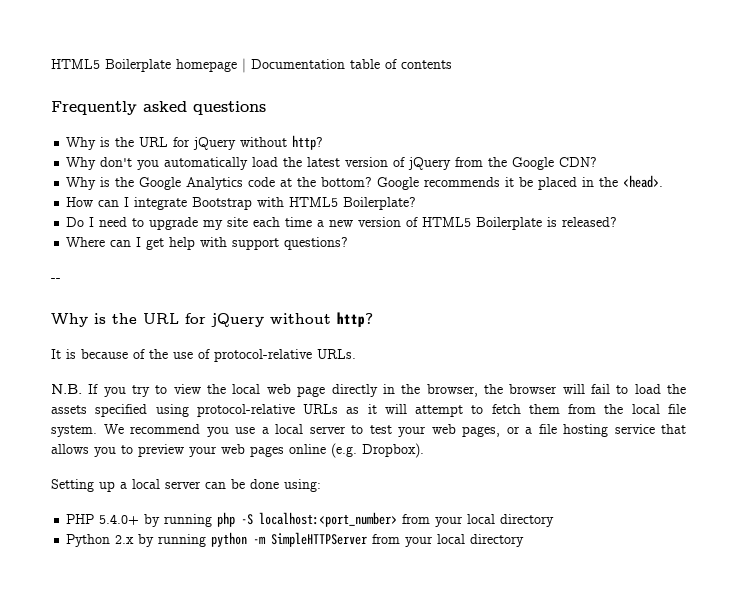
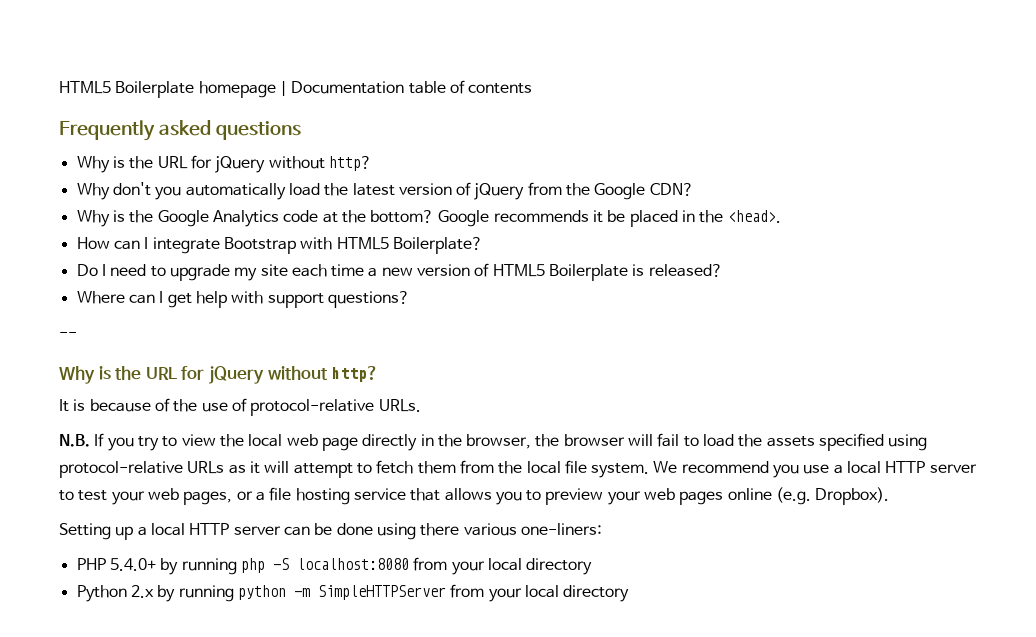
- We recommend you use a local server to test your web pages, or a file hosting service that allows you to preview your web pages online (e.g. Dropbox).
+ We recommend you use a local HTTP server to test your web pages, or a file hosting service that allows you to preview your web pages online (e.g. Dropbox).
- Setting up a local server can be done using:
+ Setting up a local HTTP server can be done using there various one-liners:
- PHP 5.4.0+ by running php -S localhost:<port_number> from your local directory
+ PHP 5.4.0+ by running php -S localhost:8080 from your local directory

